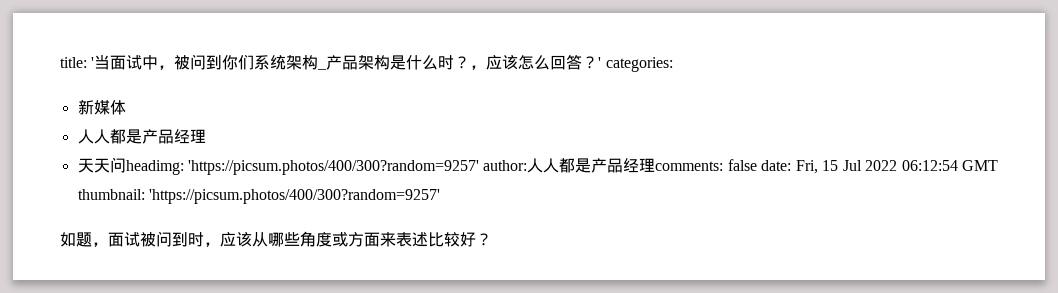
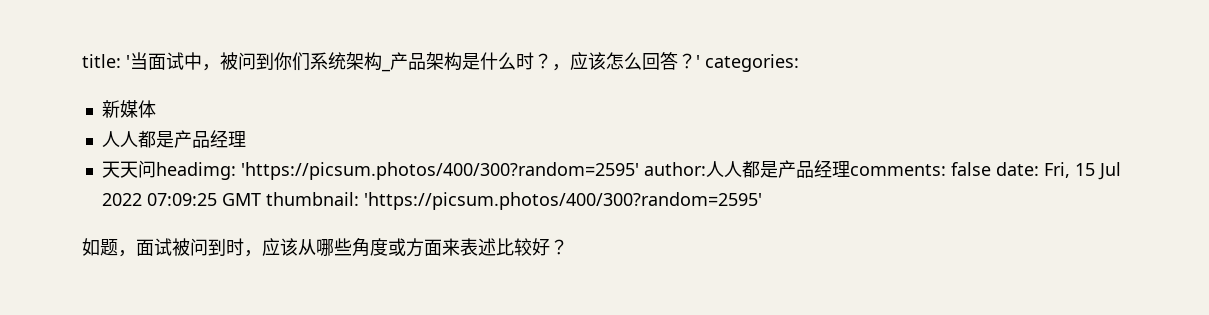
- 天天问headimg: 'https://picsum.photos/400/300?random=9257' author:人人都是产品经理comments: false date: Fri, 15 Jul 2022 06:12:54 GMT thumbnail: 'https://picsum.photos/400/300?random=9257'
+ 天天问headimg: 'https://picsum.photos/400/300?random=2595' author:人人都是产品经理comments: false date: Fri, 15 Jul 2022 07:09:25 GMT thumbnail: 'https://picsum.photos/400/300?random=2595'

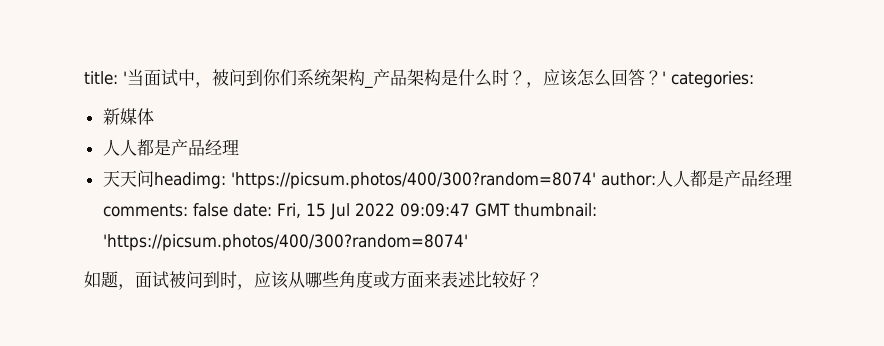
- 天天问headimg: 'https://picsum.photos/400/300?random=2595' author:人人都是产品经理comments: false date: Fri, 15 Jul 2022 07:09:25 GMT thumbnail: 'https://picsum.photos/400/300?random=2595'
+ 天天问headimg: 'https://picsum.photos/400/300?random=8074' author:人人都是产品经理comments: false date: Fri, 15 Jul 2022 09:09:47 GMT thumbnail: 'https://picsum.photos/400/300?random=8074'

